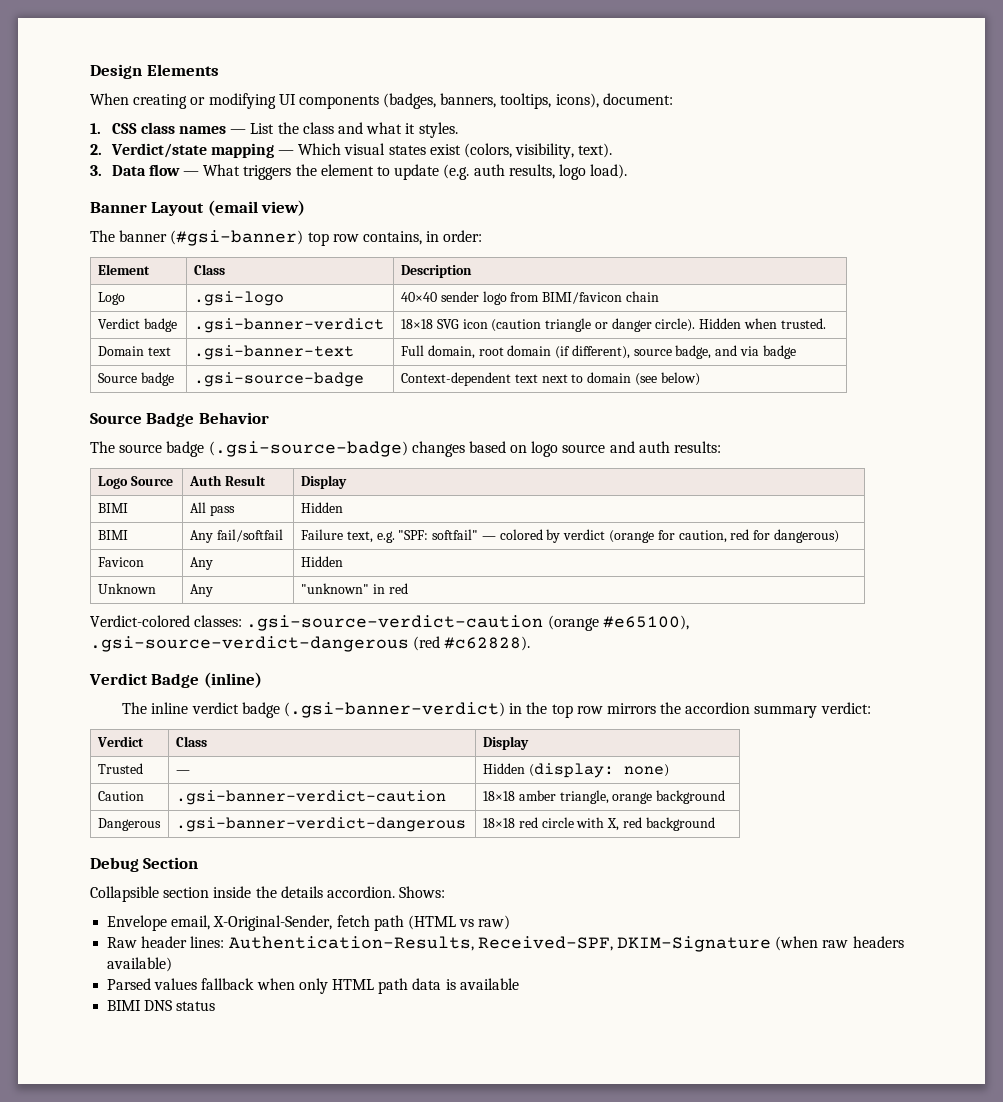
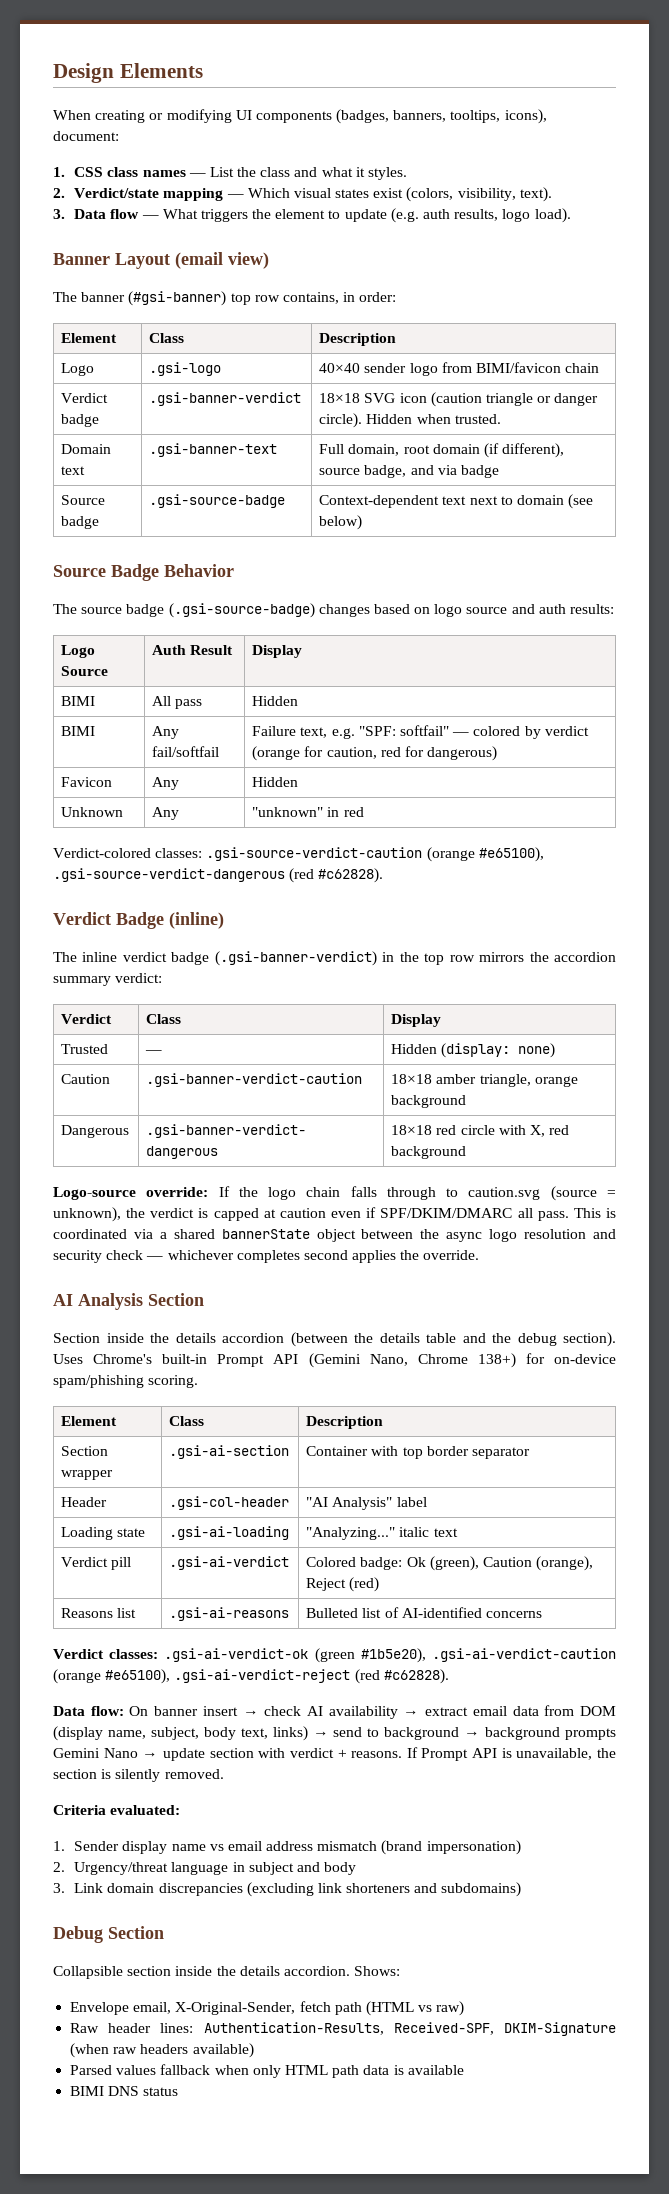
+ Logo-source override: If the logo chain falls through to caution.svg (source = unknown), the verdict is capped at caution even if SPF/DKIM/DMARC all pass. This is coordinated via a shared bannerState object between the async logo resolution and security check — whichever completes second applies the override.
+ AI Analysis Section
+ Section inside the details accordion (between the details table and the debug section). Uses Chrome's built-in Prompt API (Gemini Nano, Chrome 138+) for on-device spam/phishing scoring.
+ Element | Class | Description
+ Section wrapper | .gsi-ai-section | Container with top border separator
+ Header | .gsi-col-header | "AI Analysis" label
+ Loading state | .gsi-ai-loading | "Analyzing..." italic text
+ Verdict pill | .gsi-ai-verdict | Colored badge: Ok (green), Caution (orange), Reject (red)
+ Reasons list | .gsi-ai-reasons | Bulleted list of AI-identified concerns
+ Verdict classes: .gsi-ai-verdict-ok (green #1b5e20), .gsi-ai-verdict-caution (orange #e65100), .gsi-ai-verdict-reject (red #c62828).
+ Data flow: On banner insert → check AI availability → extract email data from DOM (display name, subject, body text, links) → send to background → background prompts Gemini Nano → update section with verdict + reasons. If Prompt API is unavailable, the section is silently removed.
+ Criteria evaluated:
+ 1. Sender display name vs email address mismatch (brand impersonation)
+ 2. Urgency/threat language in subject and body
+ 3. Link domain discrepancies (excluding link shorteners and subdomains)

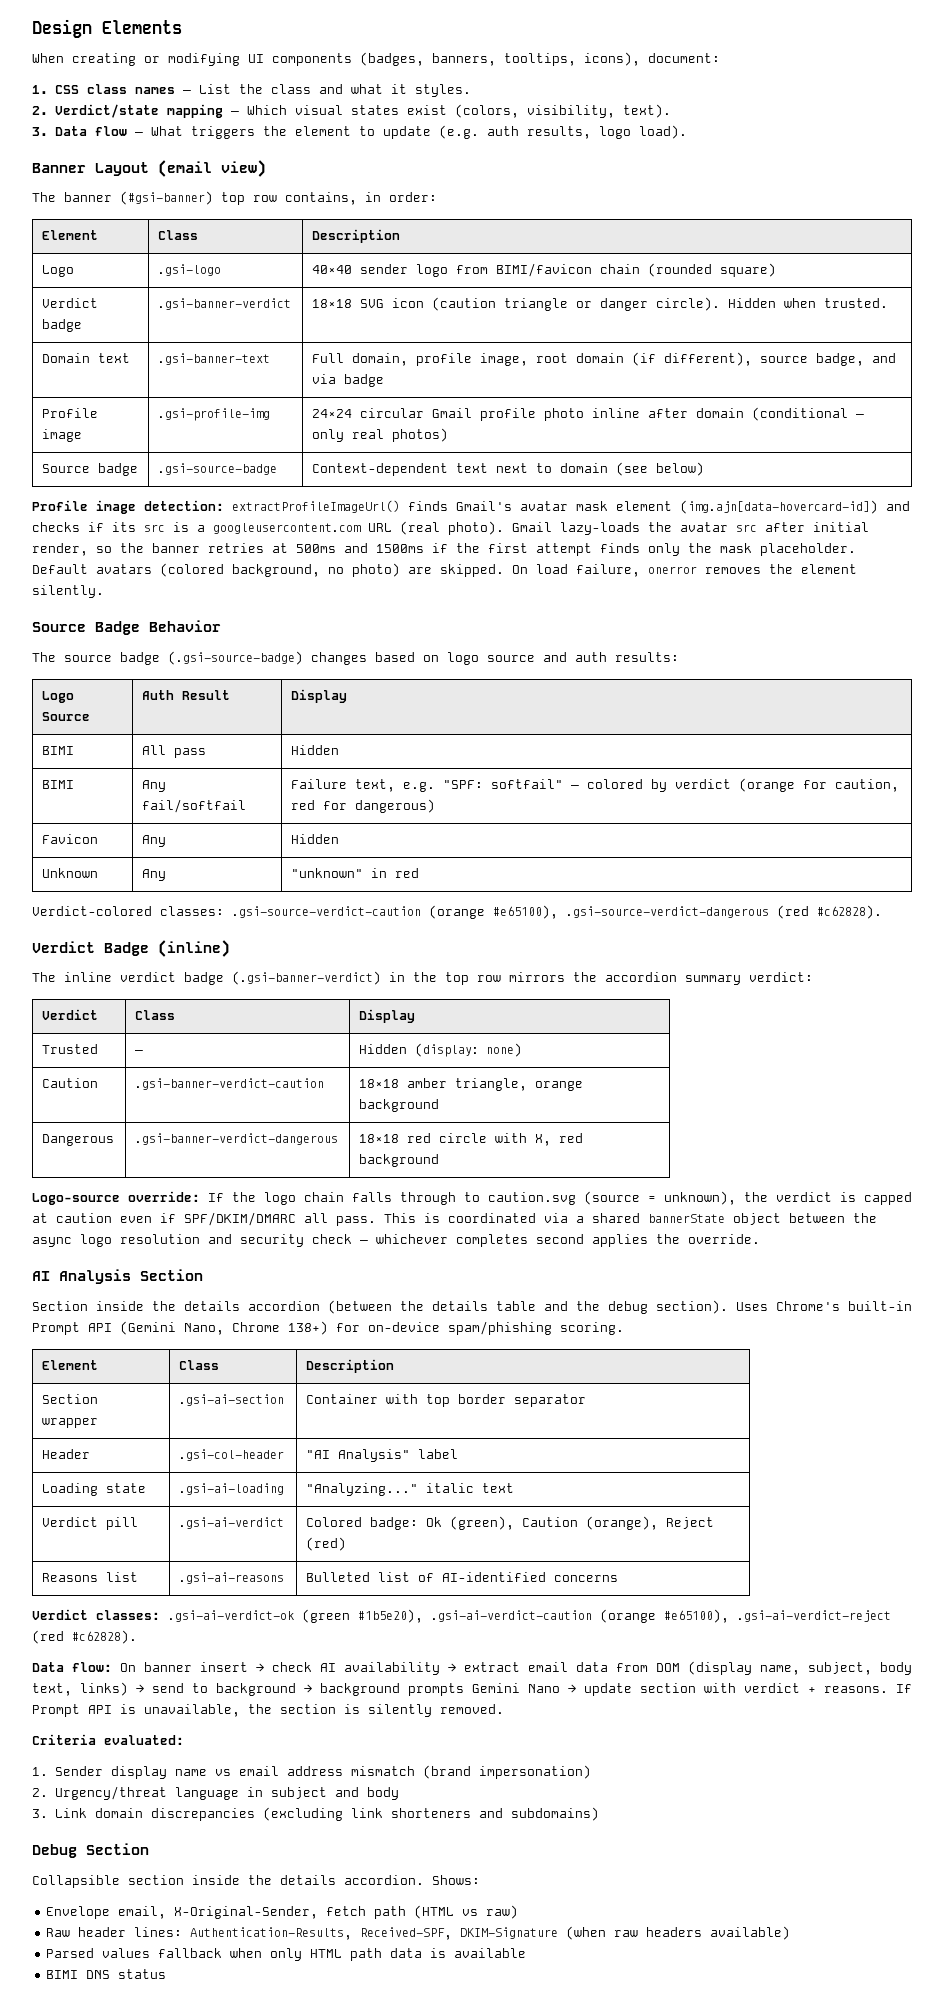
- Logo | .gsi-logo | 40×40 sender logo from BIMI/favicon chain
+ Logo | .gsi-logo | 40×40 sender logo from BIMI/favicon chain (rounded square)
- Domain text | .gsi-banner-text | Full domain, root domain (if different), source badge, and via badge
+ Domain text | .gsi-banner-text | Full domain, profile image, root domain (if different), source badge, and via badge
+ Profile image | .gsi-profile-img | 24×24 circular Gmail profile photo inline after domain (conditional — only real photos)
+ Profile image detection: extractProfileImageUrl() finds Gmail's avatar mask element (img.ajn[data-hovercard-id]) and checks if its src is a googleusercontent.com URL (real photo). Gmail lazy-loads the avatar src after initial render, so the banner retries at 500ms and 1500ms if the first attempt finds only the mask placeholder. Default avatars (colored background, no photo) are skipped. On load failure, onerror removes the element silently.

